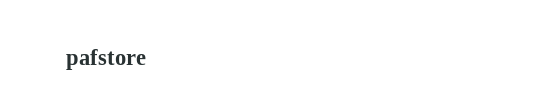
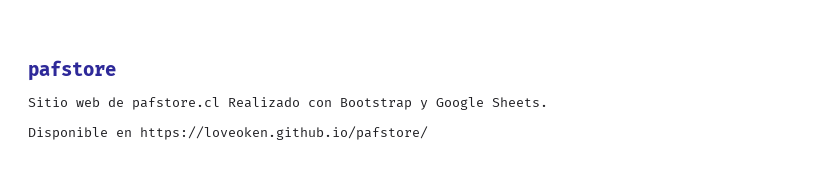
+ Sitio web de pafstore.cl Realizado con Bootstrap y Google Sheets.
+ Disponible en https://loveoken.github.io/pafstore/

